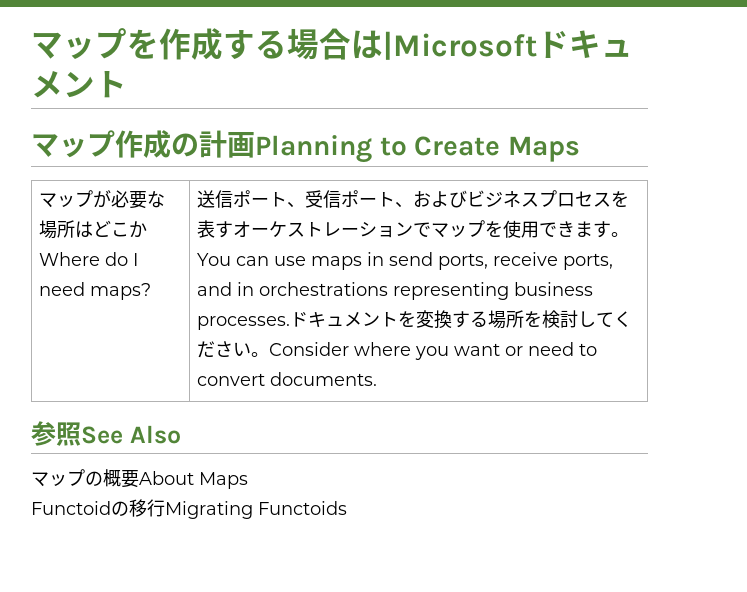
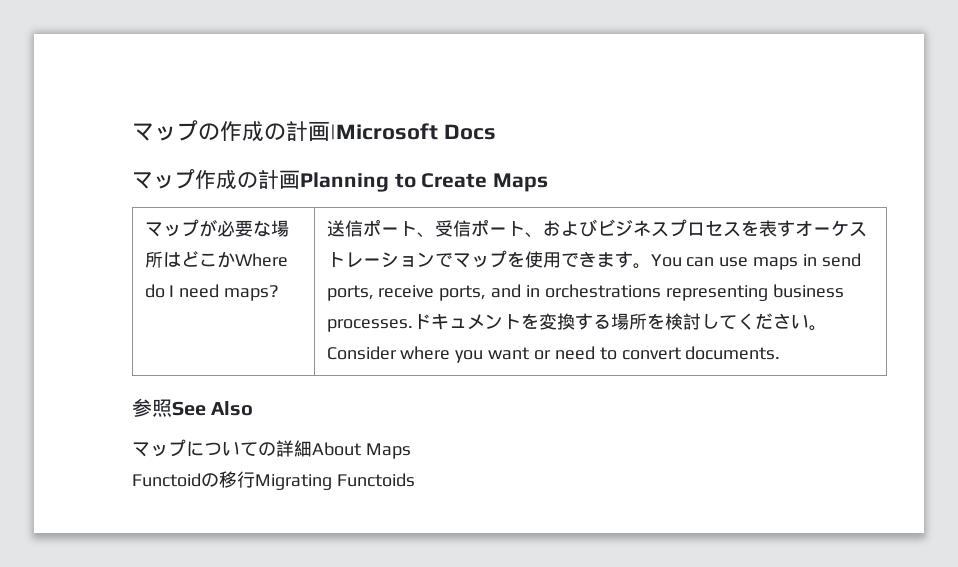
- マップを作成する場合は|Microsoftドキュメント
+ マップの作成の計画|Microsoft Docs
- マップの概要About Maps
+ マップについての詳細About Maps

